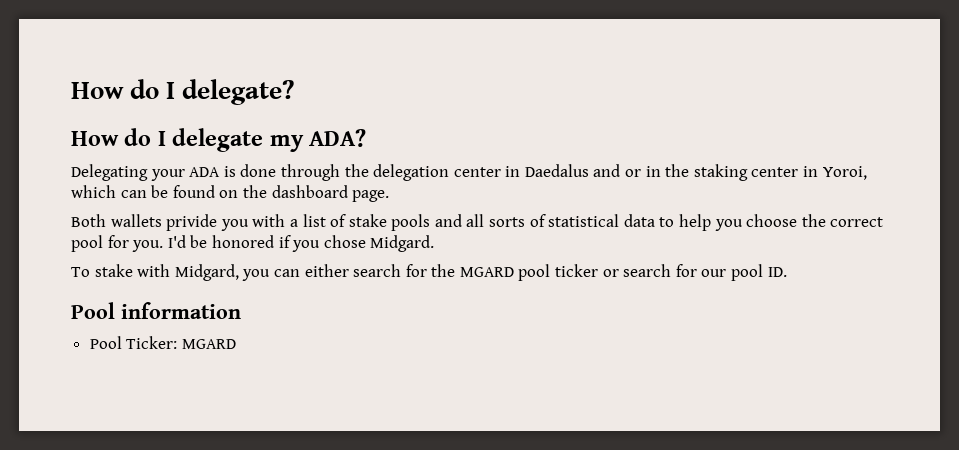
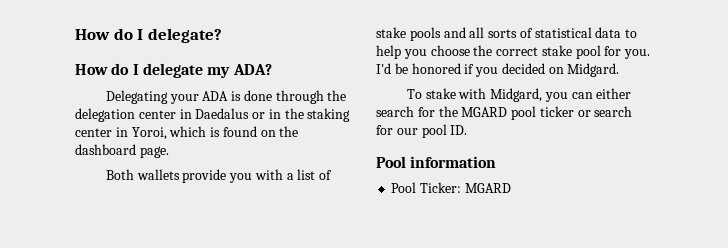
- Delegating your ADA is done through the delegation center in Daedalus and or in the staking center in Yoroi, which can be found on the dashboard page.
+ Delegating your ADA is done through the delegation center in Daedalus or in the staking center in Yoroi, which is found on the dashboard page.
- Both wallets privide you with a list of stake pools and all sorts of statistical data to help you choose the correct pool for you.
+ Both wallets provide you with a list of stake pools and all sorts of statistical data to help you choose the correct stake pool for you.
- I'd be honored if you chose Midgard.
+ I'd be honored if you decided on Midgard.

